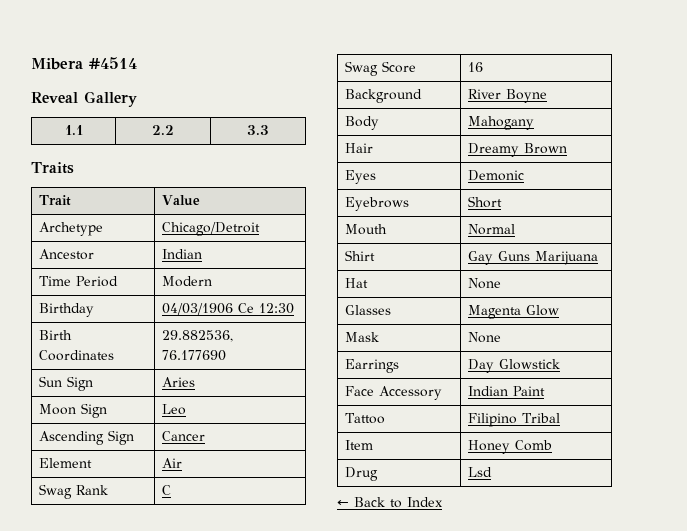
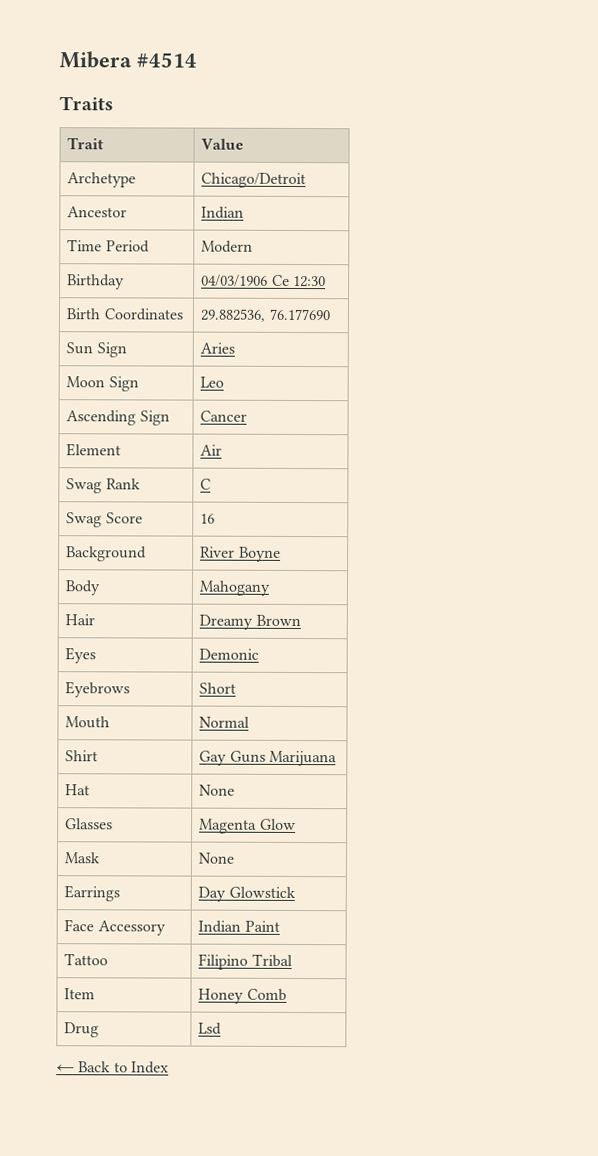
- Reveal Gallery
- 1.1 | 2.2 | 3.3

